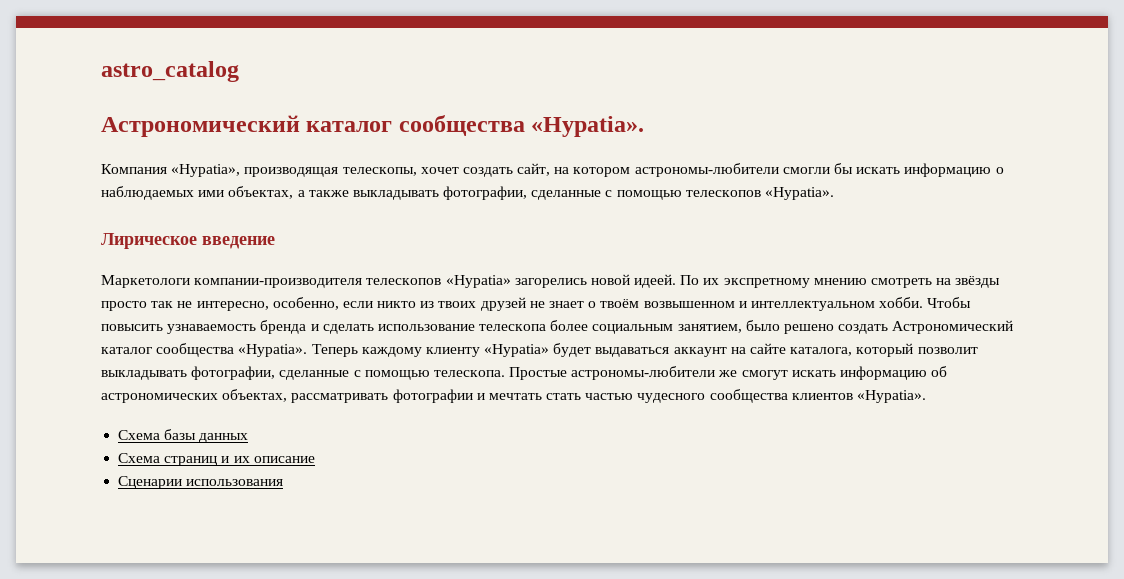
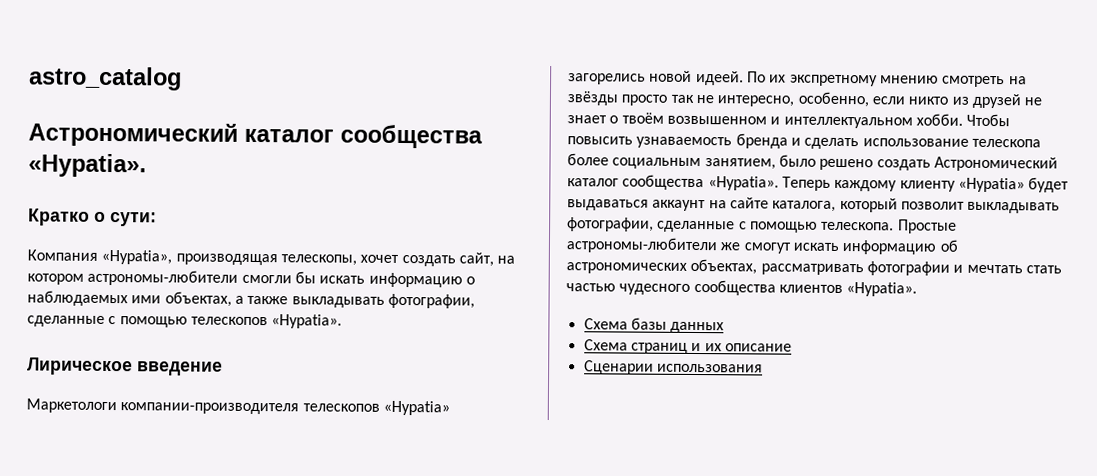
+ Кратко о сути:
- По их экспретному мнению смотреть на звёзды просто так не интересно, особенно, если никто из твоих друзей не знает о твоём возвышенном и интеллектуальном хобби.
+ По их экспретному мнению смотреть на звёзды просто так не интересно, особенно, если никто из друзей не знает о твоём возвышенном и интеллектуальном хобби.

